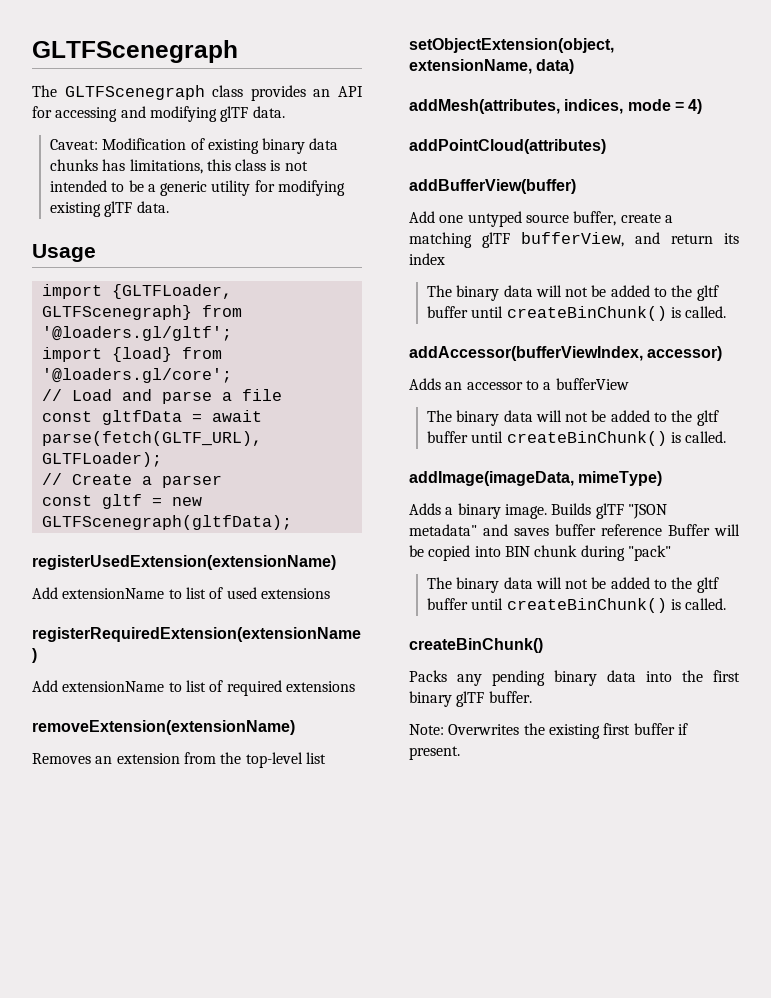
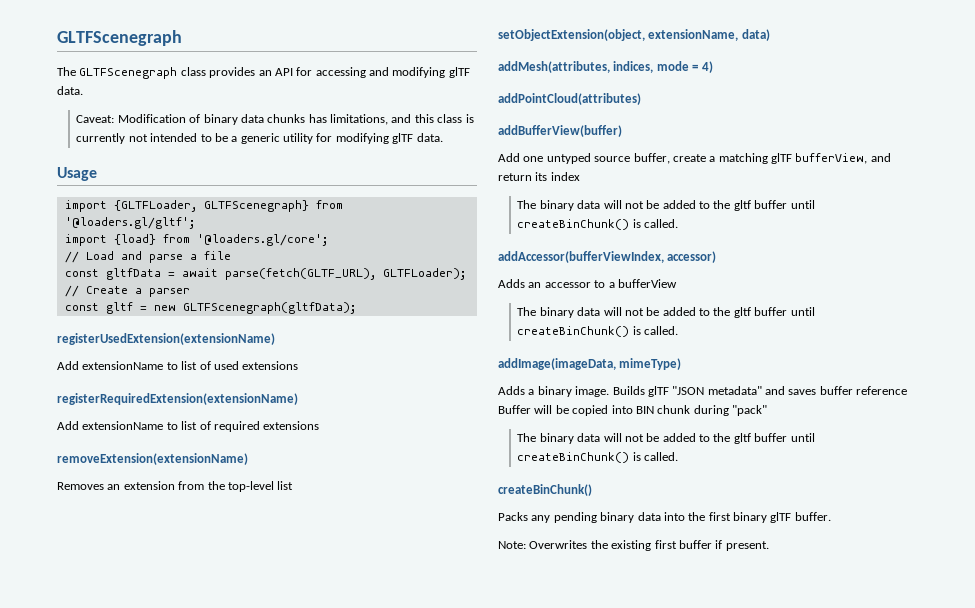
- Caveat: Modification of existing binary data chunks has limitations, this class is not intended to be a generic utility for modifying existing glTF data.
+ Caveat: Modification of binary data chunks has limitations, and this class is currently not intended to be a generic utility for modifying glTF data.

